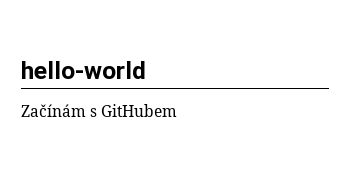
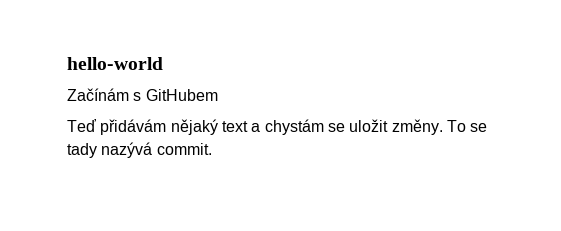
+ Teď přidávám nějaký text a chystám se uložit změny. To se tady nazývá commit.

